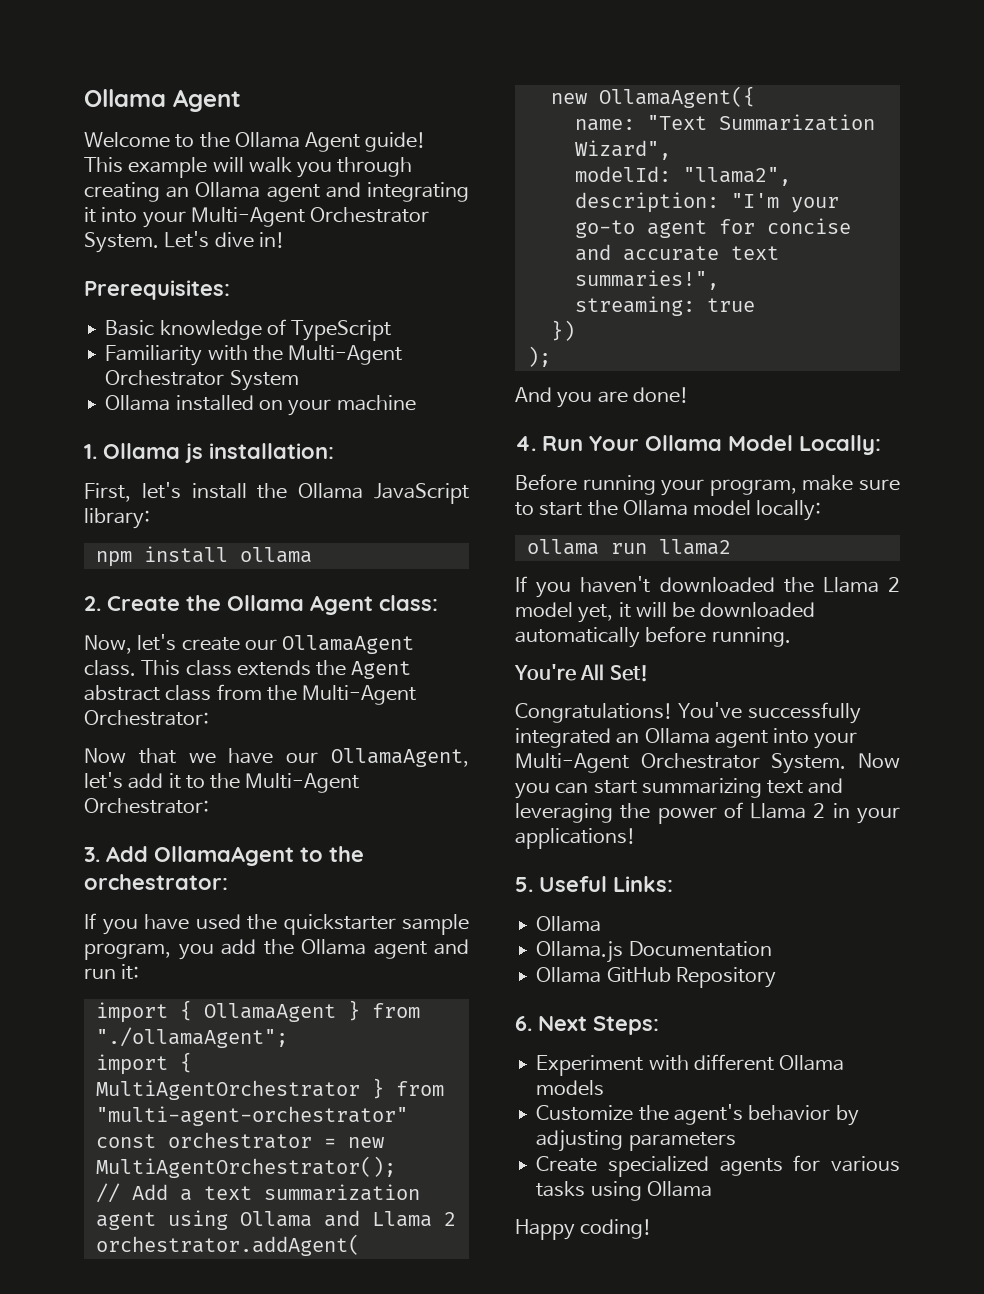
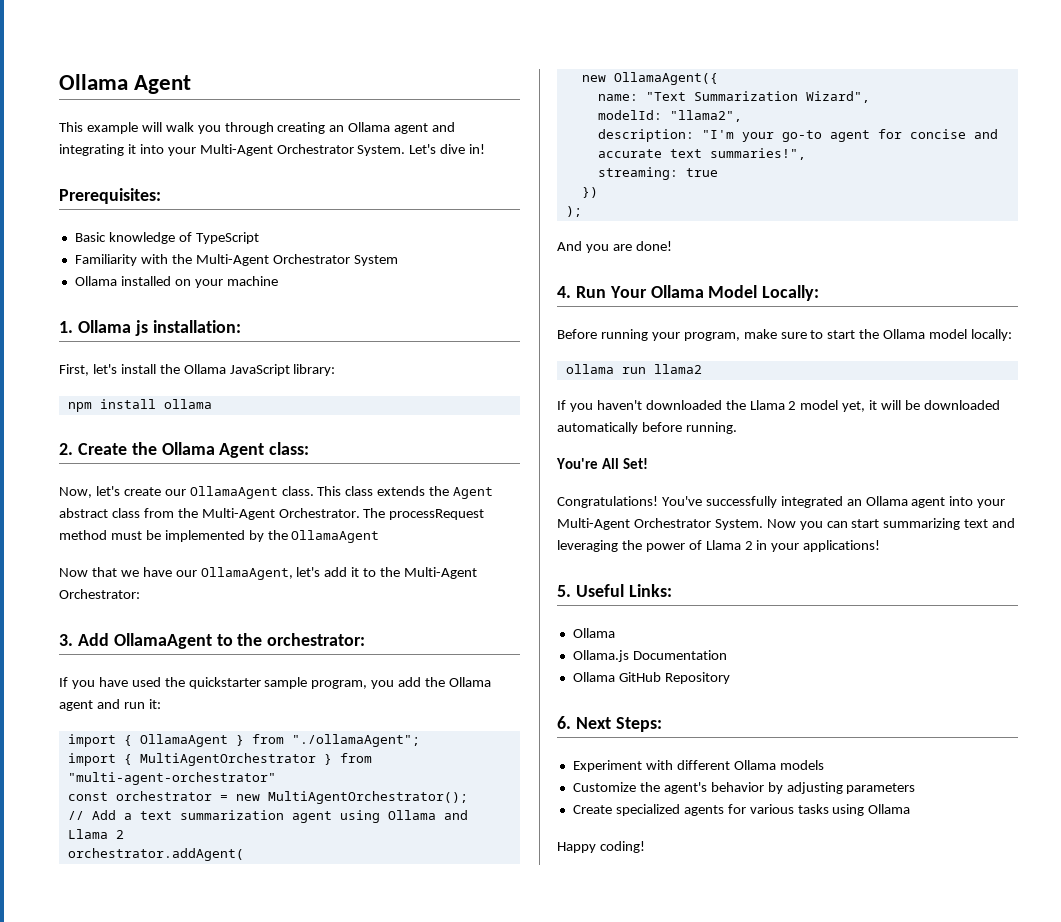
- Welcome to the Ollama Agent guide!
- This class extends the Agent abstract class from the Multi-Agent Orchestrator:
+ This class extends the Agent abstract class from the Multi-Agent Orchestrator. The processRequest method must be implemented by the OllamaAgent

